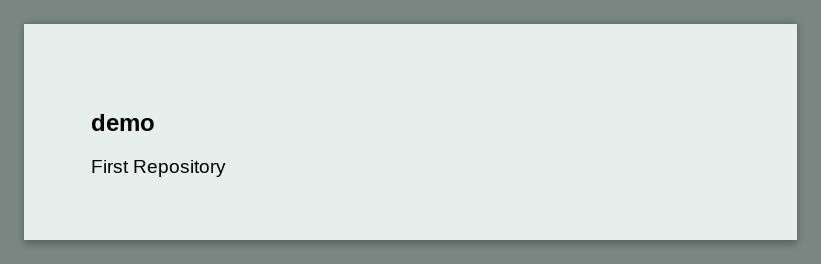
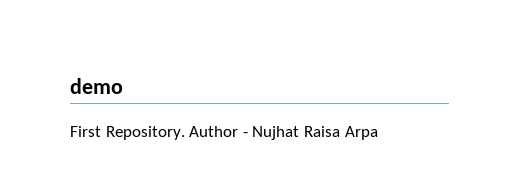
- First Repository
+ First Repository. Author - Nujhat Raisa Arpa

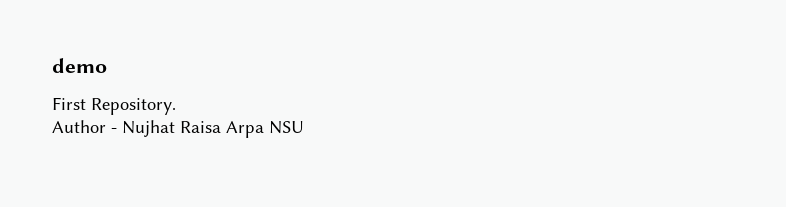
- First Repository. Author - Nujhat Raisa Arpa
+ First Repository.
+ Author - Nujhat Raisa Arpa NSU

